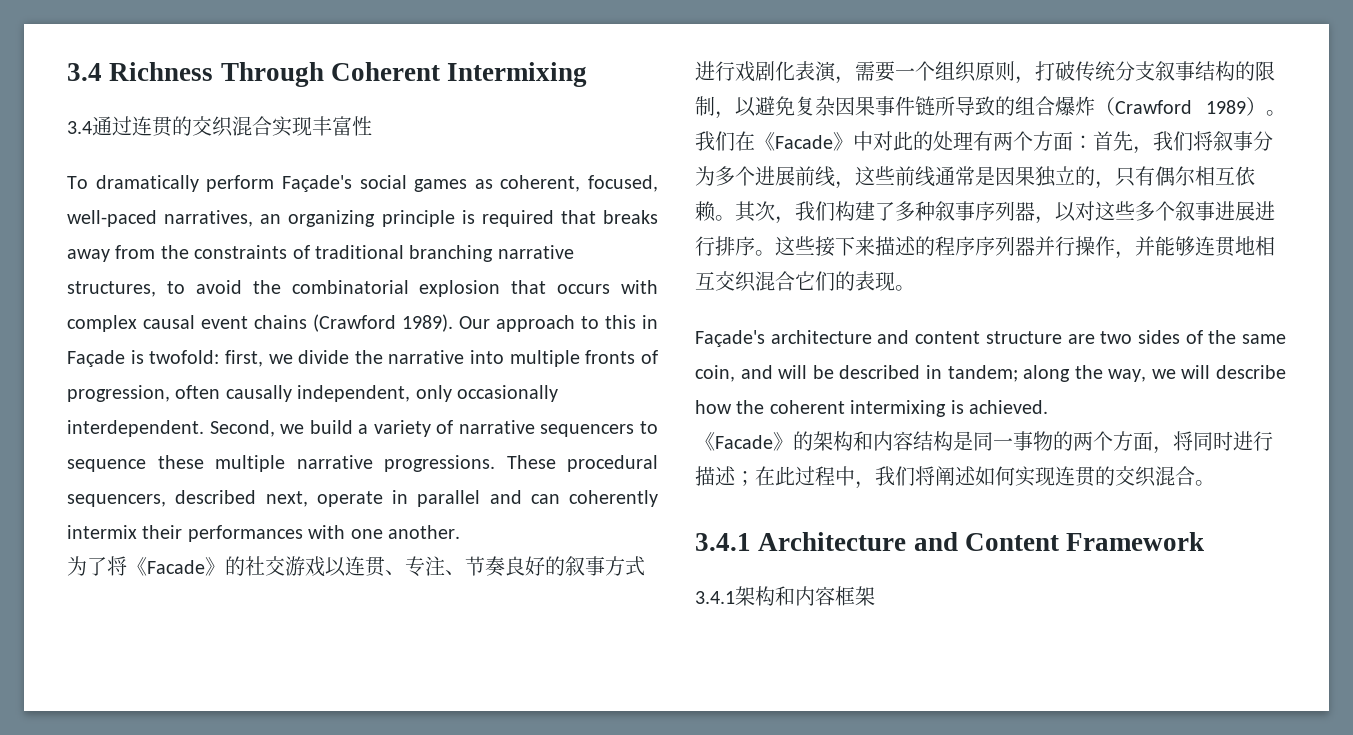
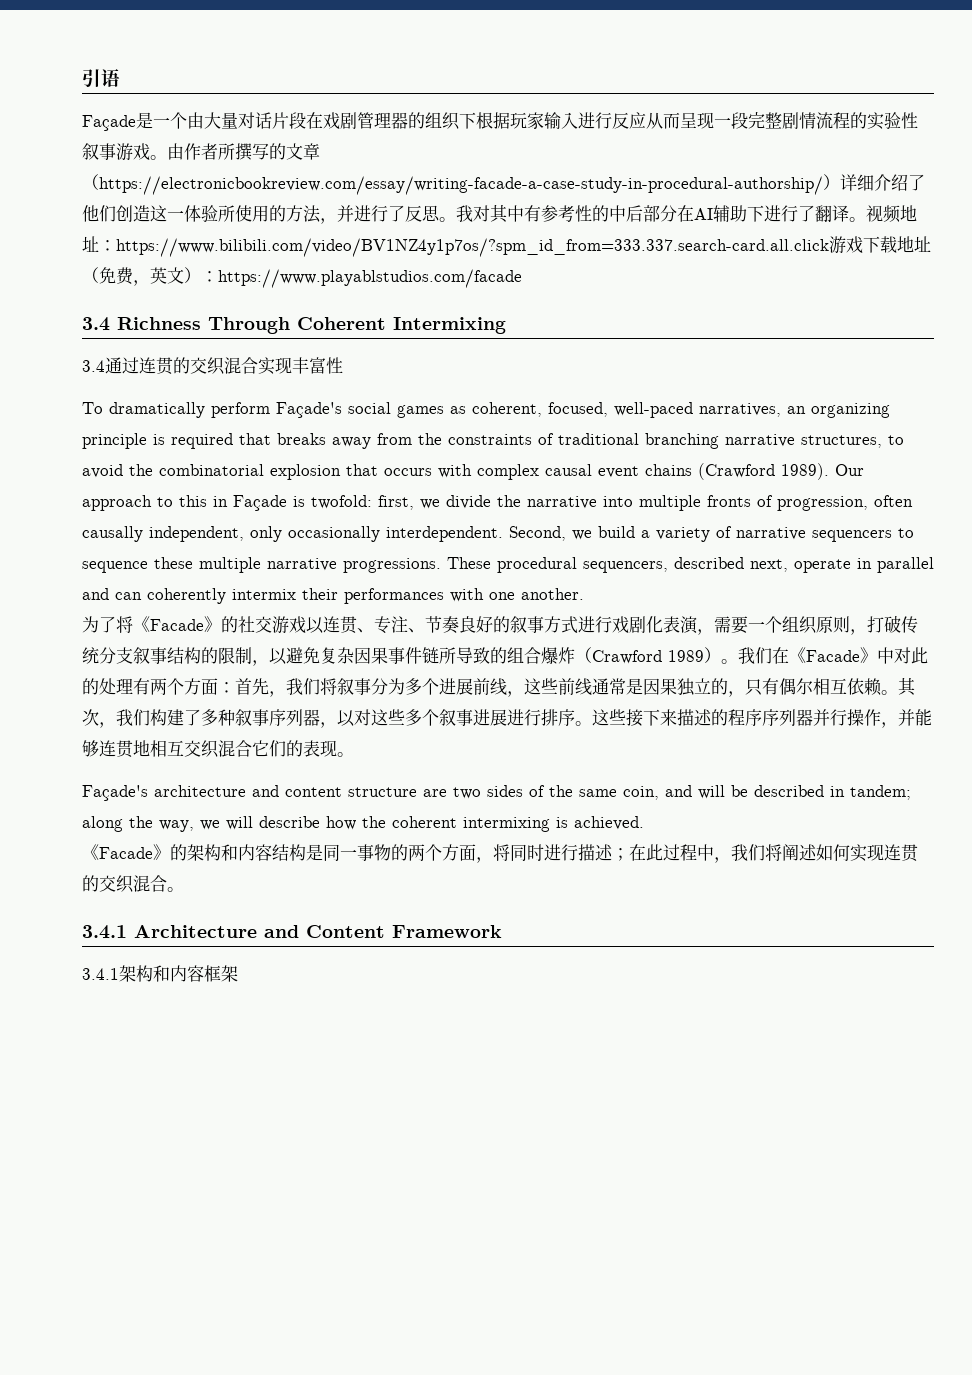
+ 引语
+ Façade是一个由大量对话片段在戏剧管理器的组织下根据玩家输入进行反应从而呈现一段完整剧情流程的实验性叙事游戏。由作者所撰写的文章（https://electronicbookreview.com/essay/writing-facade-a-case-study-in-procedural-authorship/）详细介绍了他们创造这一体验所使用的方法，并进行了反思。我对其中有参考性的中后部分在AI辅助下进行了翻译。视频地址：https://www.bilibili.com/video/BV1NZ4y1p7os/?spm_id_from=333.337.search-card.all.click游戏下载地址（免费，英文）：https://www.playablstudios.com/facade

